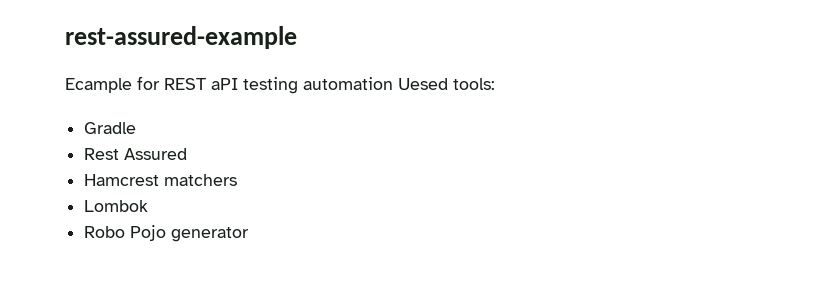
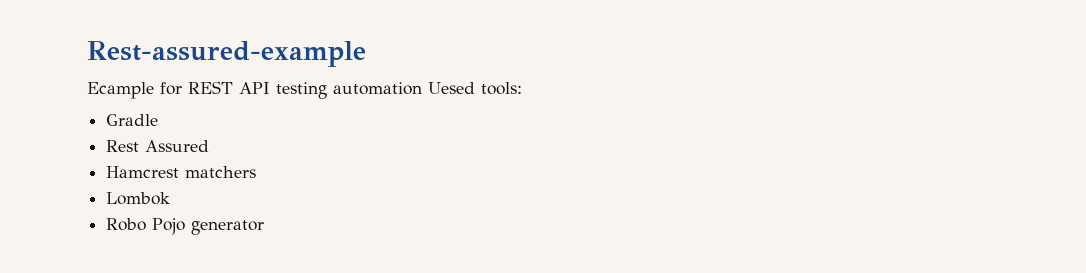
- rest-assured-example
+ Rest-assured-example
- Ecample for REST aPI testing automation Uesed tools:
+ Ecample for REST API testing automation Uesed tools:

